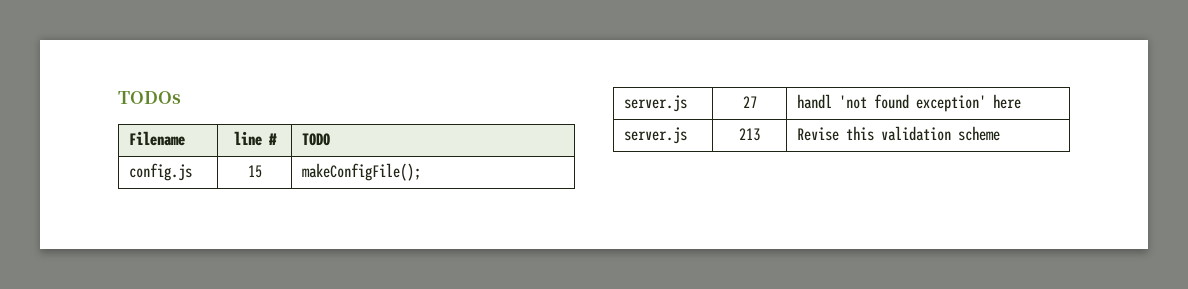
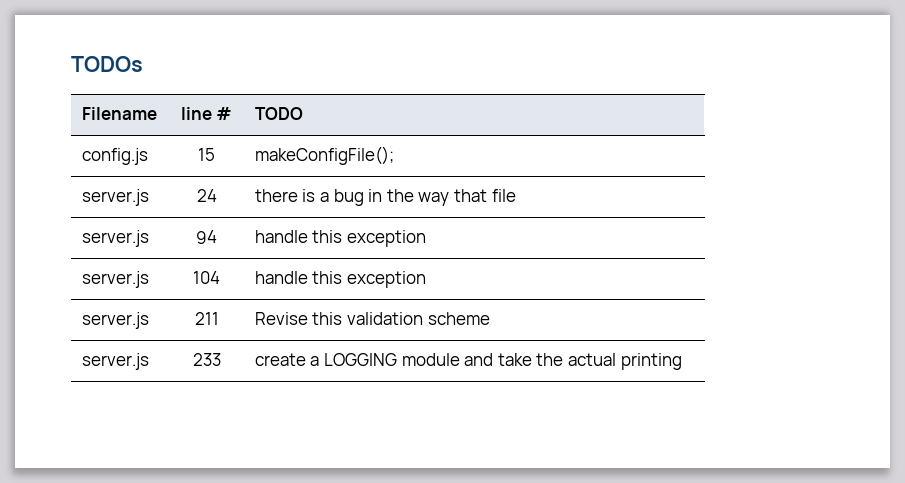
- server.js | 27 | handl 'not found exception' here
- server.js | 213 | Revise this validation scheme
+ server.js | 24 | there is a bug in the way that file
+ server.js | 94 | handle this exception
+ server.js | 104 | handle this exception
+ server.js | 211 | Revise this validation scheme
+ server.js | 233 | create a LOGGING module and take the actual printing

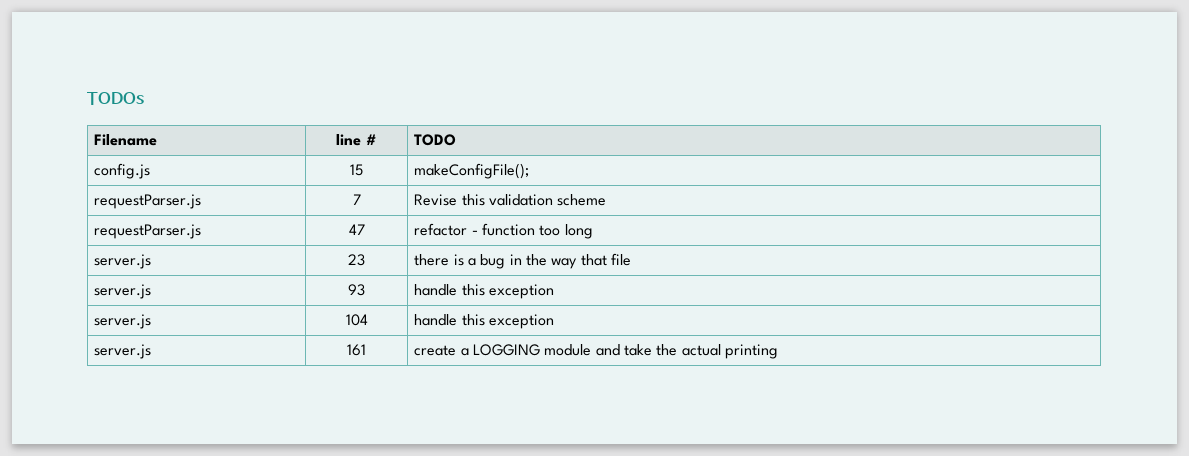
- server.js | 24 | there is a bug in the way that file
+ requestParser.js | 7 | Revise this validation scheme
+ requestParser.js | 47 | refactor - function too long
+ server.js | 23 | there is a bug in the way that file
- server.js | 94 | handle this exception
+ server.js | 93 | handle this exception
- server.js | 211 | Revise this validation scheme
- server.js | 233 | create a LOGGING module and take the actual printing
+ server.js | 161 | create a LOGGING module and take the actual printing

